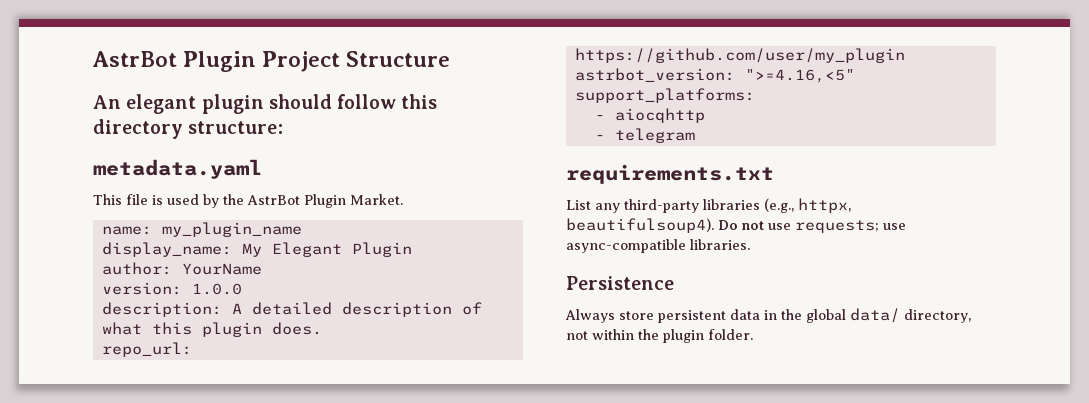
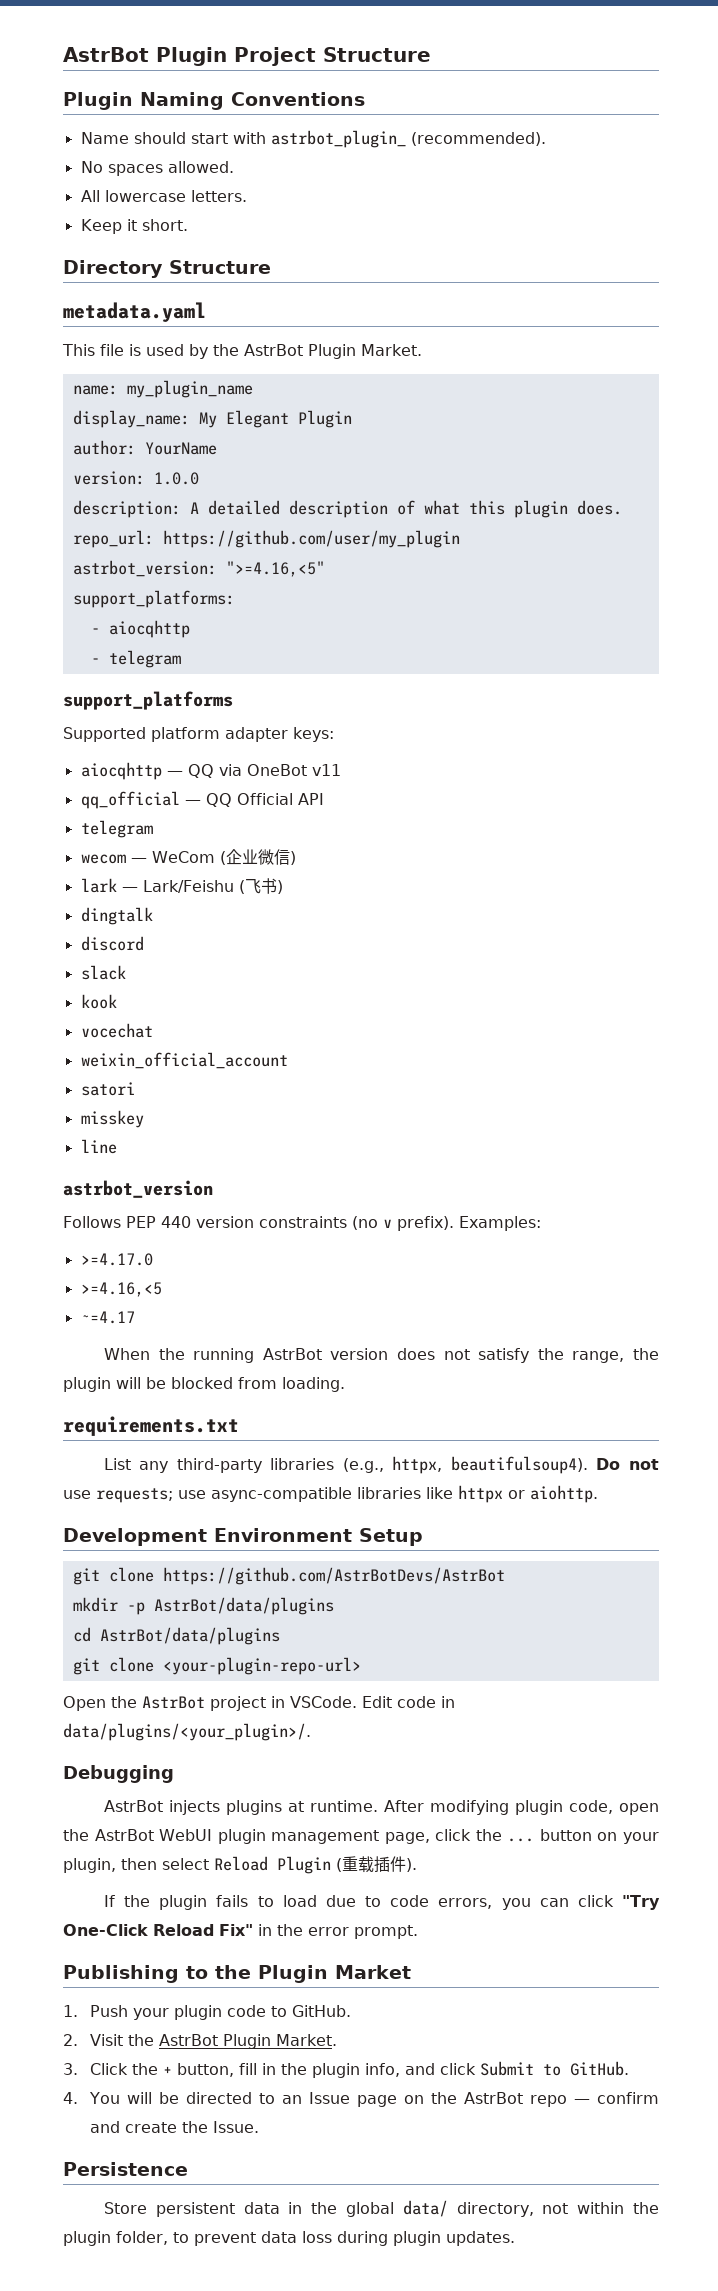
- An elegant plugin should follow this directory structure:
+ Plugin Naming Conventions
+ Name should start with astrbot_plugin_ (recommended).
+ No spaces allowed.
+ All lowercase letters.
+ Keep it short.
+ Directory Structure
+ support_platforms
+ Supported platform adapter keys:
+ aiocqhttp — QQ via OneBot v11
+ qq_official — QQ Official API
+ telegram
+ wecom — WeCom (企业微信)
+ lark — Lark/Feishu (飞书)
+ dingtalk
+ discord
+ slack
+ kook
+ vocechat
+ weixin_official_account
+ satori
+ misskey
+ line
+ astrbot_version
+ Follows PEP 440 version constraints (no v prefix). Examples:
+ >=4.17.0
+ >=4.16,<5
+ ~=4.17
+ When the running AstrBot version does not satisfy the range, the plugin will be blocked from loading.
- Do not use requests; use async-compatible libraries.
+ Do not use requests; use async-compatible libraries like httpx or aiohttp.
+ Development Environment Setup
+ git clone https://github.com/AstrBotDevs/AstrBot
+ mkdir -p AstrBot/data/plugins
+ cd AstrBot/data/plugins
+ git clone <your-plugin-repo-url>
+ Open the AstrBot project in VSCode. Edit code in data/plugins/<your_plugin>/.
+ Debugging
+ AstrBot injects plugins at runtime. After modifying plugin code, open the AstrBot WebUI plugin management page, click the ... button on your plugin, then select Reload Plugin (重载插件).
+ If the plugin fails to load due to code errors, you can click "Try One-Click Reload Fix" in the error prompt.
+ Publishing to the Plugin Market
+ 1. Push your plugin code to GitHub.
+ 2. Visit the AstrBot Plugin Market.
+ 3. Click the + button, fill in the plugin info, and click Submit to GitHub.
+ 4. You will be directed to an Issue page on the AstrBot repo — confirm and create the Issue.
- Always store persistent data in the global data/ directory, not within the plugin folder.
+ Store persistent data in the global data/ directory, not within the plugin folder, to prevent data loss during plugin updates.

